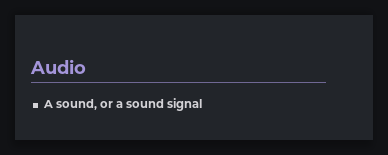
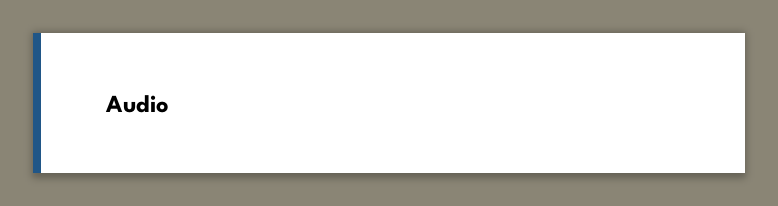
- A sound, or a sound signal

